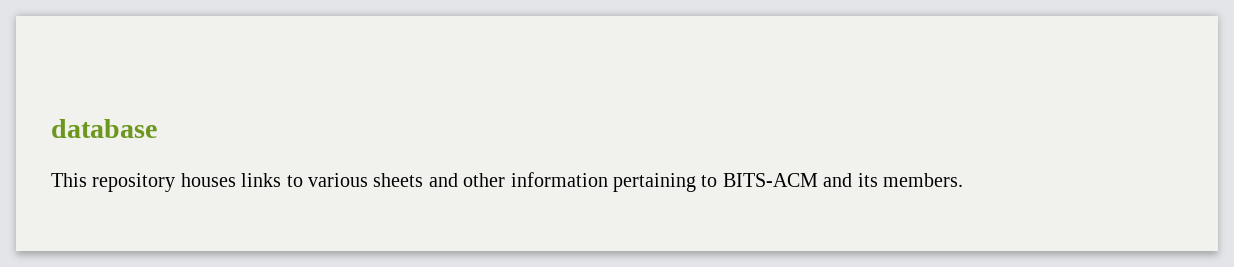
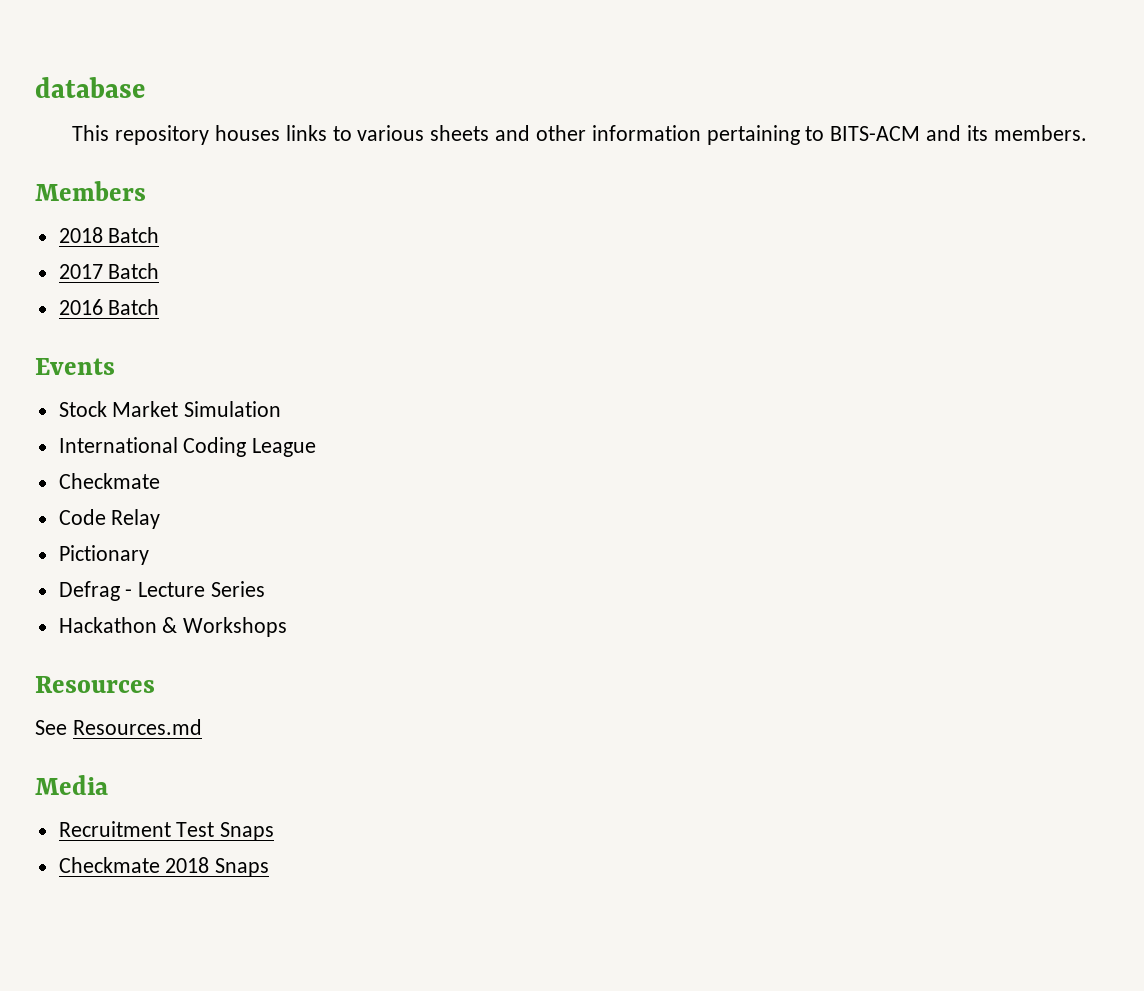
+ Members
+ 2018 Batch
+ 2017 Batch
+ 2016 Batch
+ Events
+ Stock Market Simulation
+ International Coding League
+ Checkmate
+ Code Relay
+ Pictionary
+ Defrag - Lecture Series
+ Hackathon & Workshops
+ Resources
+ See Resources.md
+ Media
+ Recruitment Test Snaps
+ Checkmate 2018 Snaps

